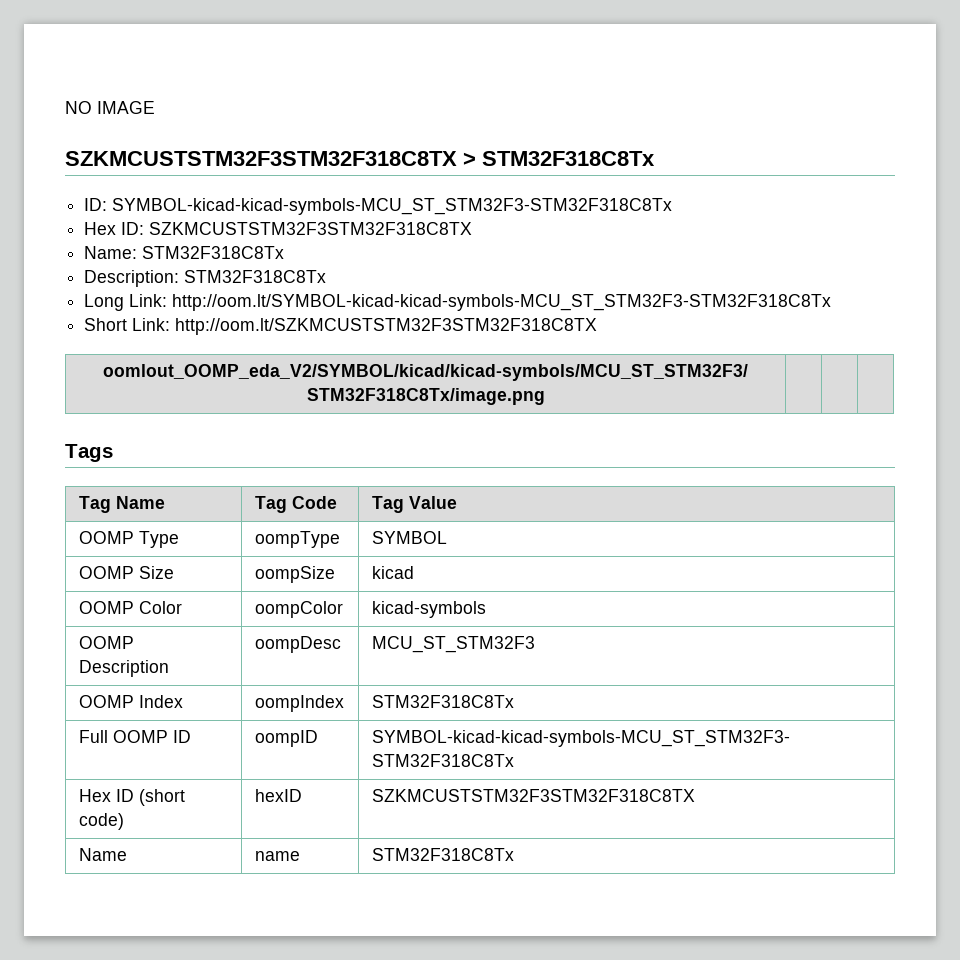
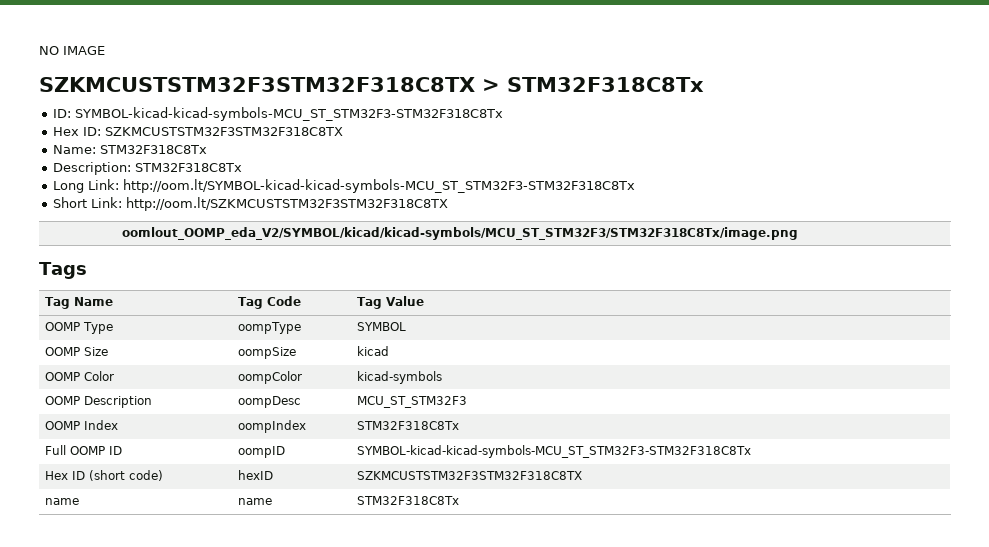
- Name | name | STM32F318C8Tx
+ name | name | STM32F318C8Tx

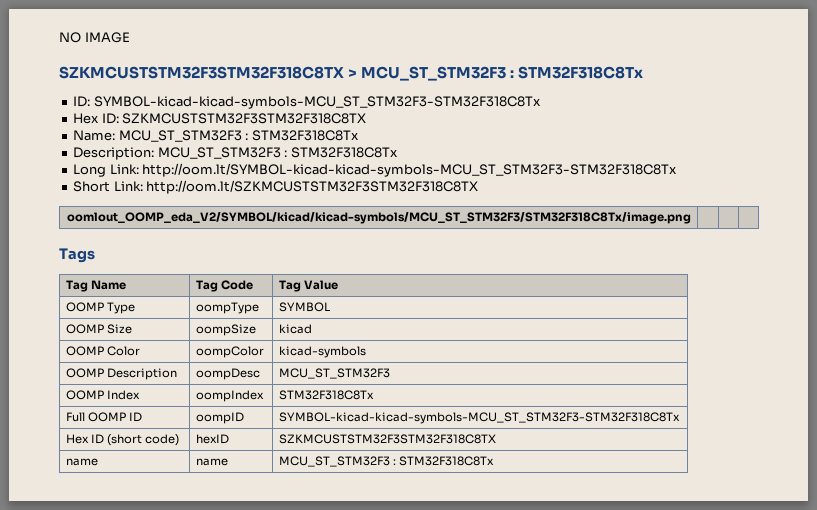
- SZKMCUSTSTM32F3STM32F318C8TX > STM32F318C8Tx
+ SZKMCUSTSTM32F3STM32F318C8TX > MCU_ST_STM32F3 : STM32F318C8Tx
- Name: STM32F318C8Tx
+ Name: MCU_ST_STM32F3 : STM32F318C8Tx
- Description: STM32F318C8Tx
+ Description: MCU_ST_STM32F3 : STM32F318C8Tx
- name | name | STM32F318C8Tx
+ name | name | MCU_ST_STM32F3 : STM32F318C8Tx

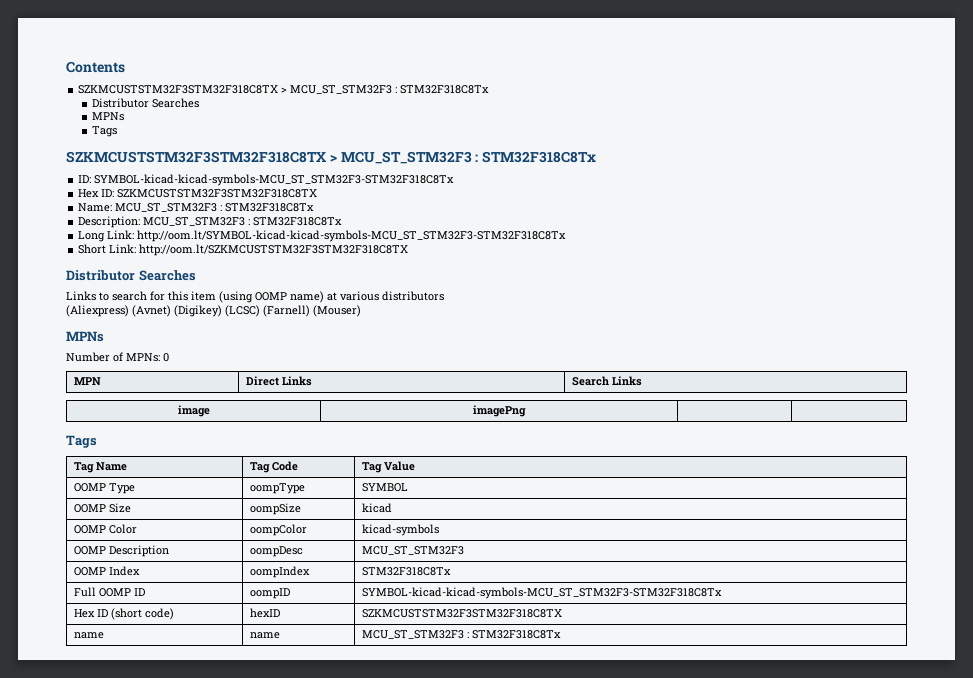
- NO IMAGE
+ Contents
+ SZKMCUSTSTM32F3STM32F318C8TX > MCU_ST_STM32F3 : STM32F318C8Tx
+ Distributor Searches
+ MPNs
+ Tags
  Short Link: http://oom.lt/SZKMCUSTSTM32F3STM32F318C8TX
- oomlout_OOMP_eda_V2/SYMBOL/kicad/kicad-symbols/MCU_ST_STM32F3/STM32F318C8Tx/image.png | | |
+ Distributor Searches
+ Links to search for this item (using OOMP name) at various distributors
+ (Aliexpress) (Avnet) (Digikey) (LCSC) (Farnell) (Mouser)
+ MPNs
+ Number of MPNs: 0
+ MPN | Direct Links | Search Links
+ image | imagePng | |

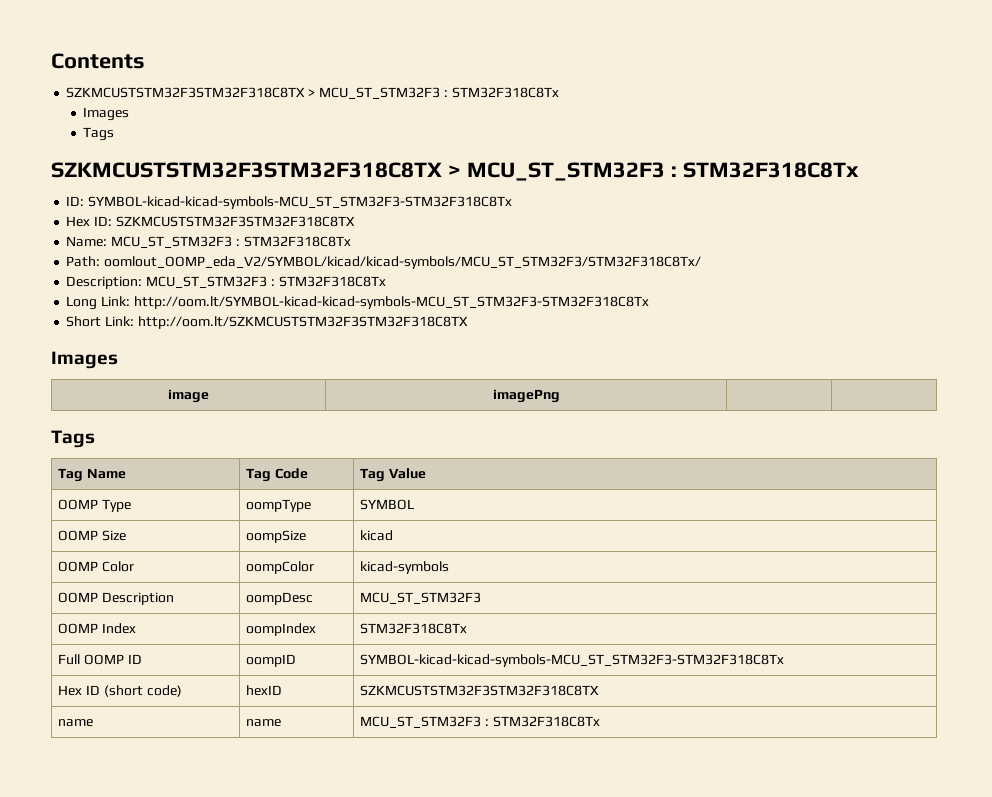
  Contents
  SZKMCUSTSTM32F3STM32F318C8TX > MCU_ST_STM32F3 : STM32F318C8Tx
- Distributor Searches
- MPNs
+ Images
+ Path: oomlout_OOMP_eda_V2/SYMBOL/kicad/kicad-symbols/MCU_ST_STM32F3/STM32F318C8Tx/
  Short Link: http://oom.lt/SZKMCUSTSTM32F3STM32F318C8TX
- Distributor Searches
- Links to search for this item (using OOMP name) at various distributors
- (Aliexpress) (Avnet) (Digikey) (LCSC) (Farnell) (Mouser)
- MPNs
- Number of MPNs: 0
- MPN | Direct Links | Search Links
+ Images

